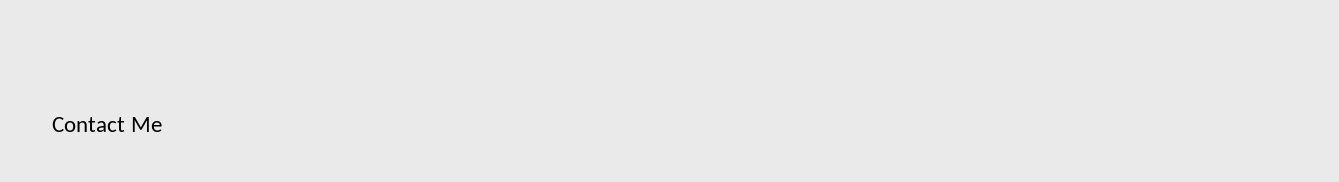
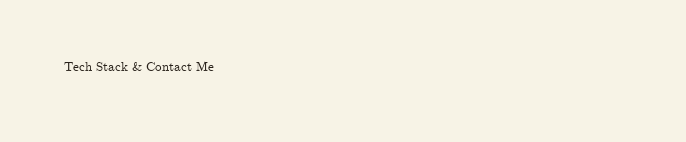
- Contact Me
+ Tech Stack & Contact Me

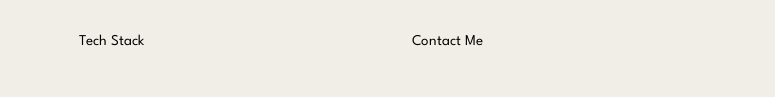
- Tech Stack & Contact Me
+ Tech Stack
+ Contact Me

